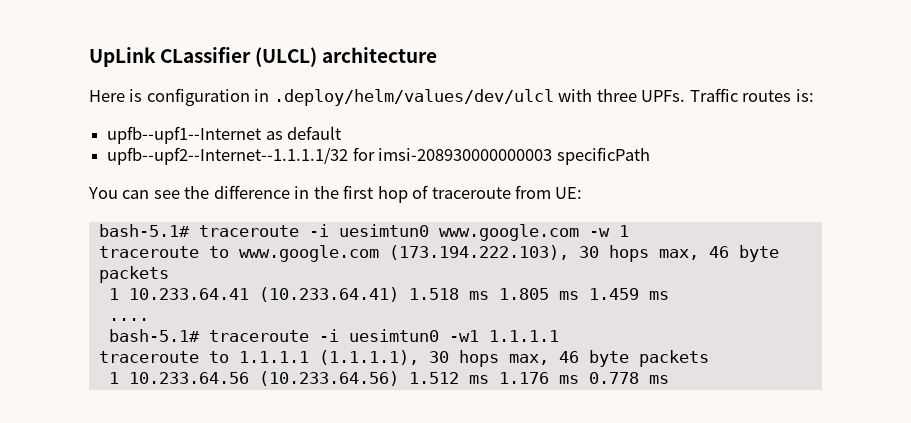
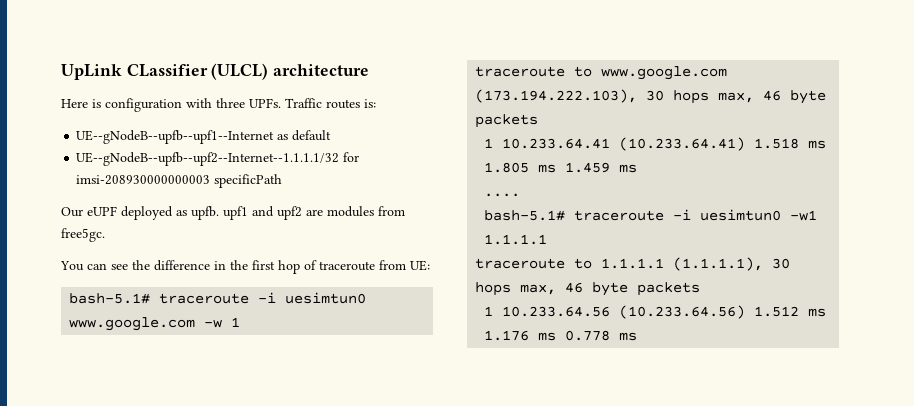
- Here is configuration in .deploy/helm/values/dev/ulcl with three UPFs.
+ Here is configuration with three UPFs.
- upfb--upf1--Internet as default
+ UE--gNodeB--upfb--upf1--Internet as default
- upfb--upf2--Internet--1.1.1.1/32 for imsi-208930000000003 specificPath
+ UE--gNodeB--upfb--upf2--Internet--1.1.1.1/32 for imsi-208930000000003 specificPath
+ Our eUPF deployed as upfb. upf1 and upf2 are modules from free5gc.

